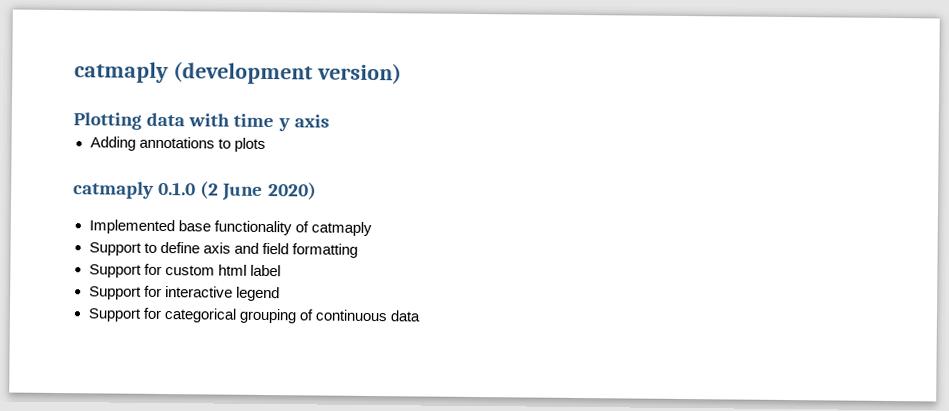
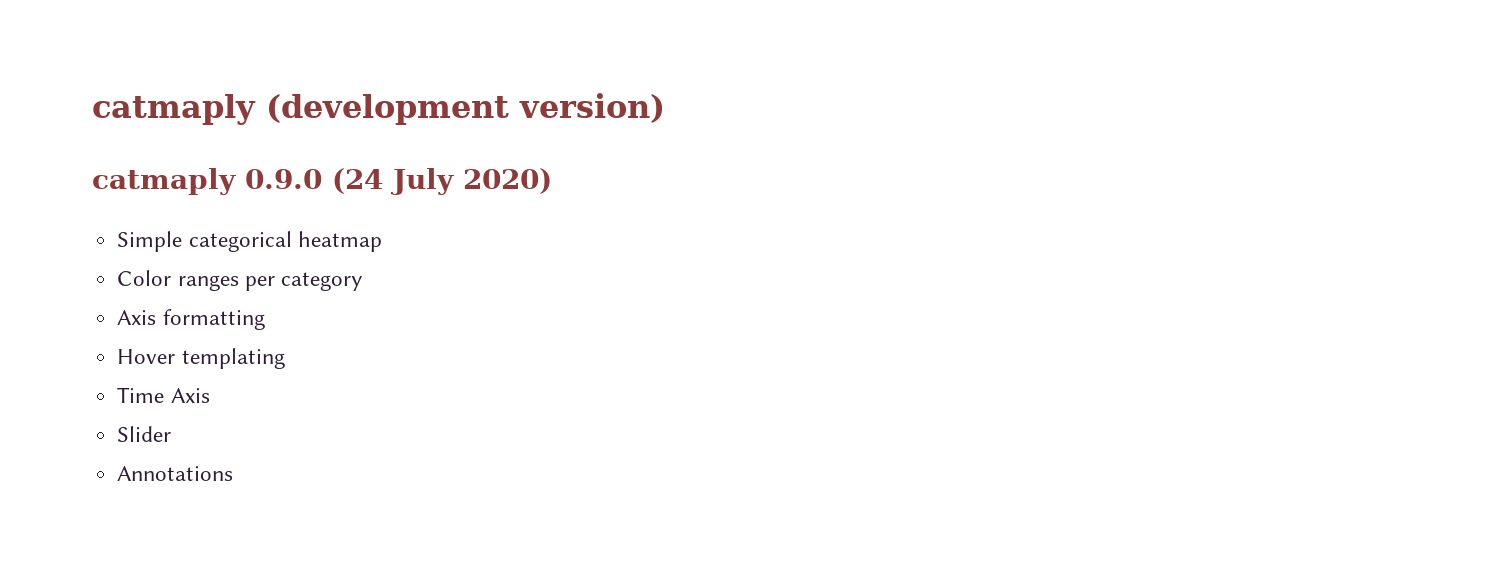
- Plotting data with time y axis
- Adding annotations to plots
- catmaply 0.1.0 (2 June 2020)
- Implemented base functionality of catmaply
- Support to define axis and field formatting
- Support for custom html label
- Support for interactive legend
- Support for categorical grouping of continuous data
+ catmaply 0.9.0 (24 July 2020)
+ Simple categorical heatmap
+ Color ranges per category
+ Axis formatting
+ Hover templating
+ Time Axis
+ Slider
+ Annotations

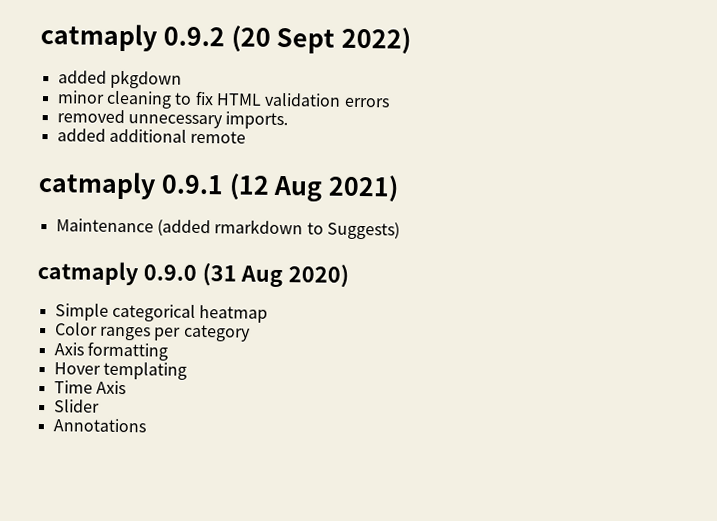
- catmaply (development version)
+ catmaply 0.9.2 (20 Sept 2022)
+ added pkgdown
+ minor cleaning to fix HTML validation errors
+ removed unnecessary imports.
+ added additional remote
+ catmaply 0.9.1 (12 Aug 2021)
+ Maintenance (added rmarkdown to Suggests)
- catmaply 0.9.0 (24 July 2020)
+ catmaply 0.9.0 (31 Aug 2020)

